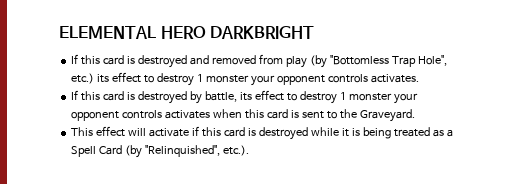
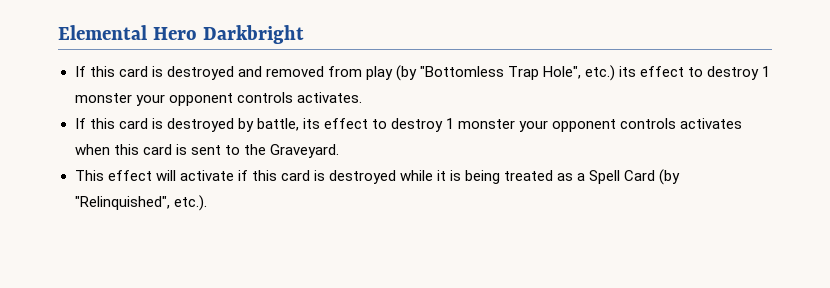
- ELEMENTAL HERO DARKBRIGHT
+ Elemental Hero Darkbright

